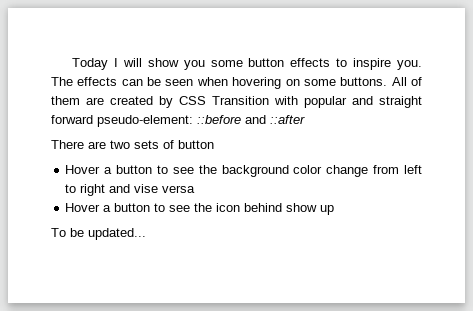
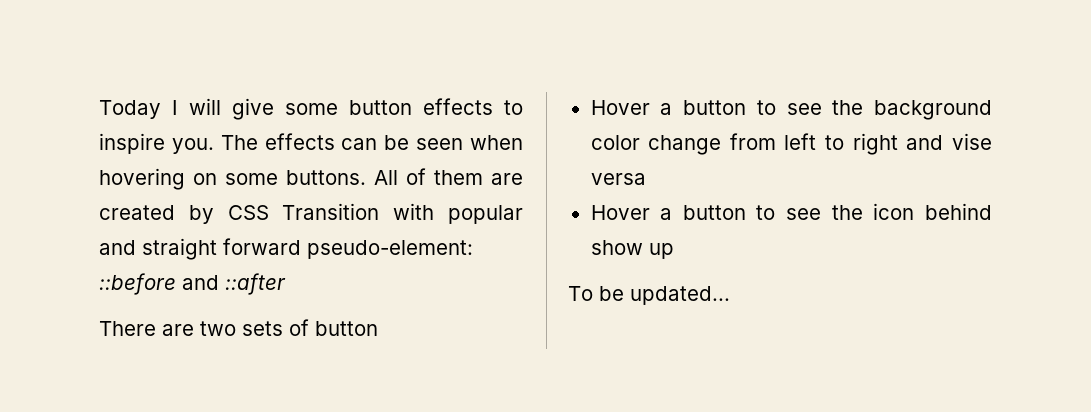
- Today I will show you some button effects to inspire you.
+ Today I will give some button effects to inspire you.

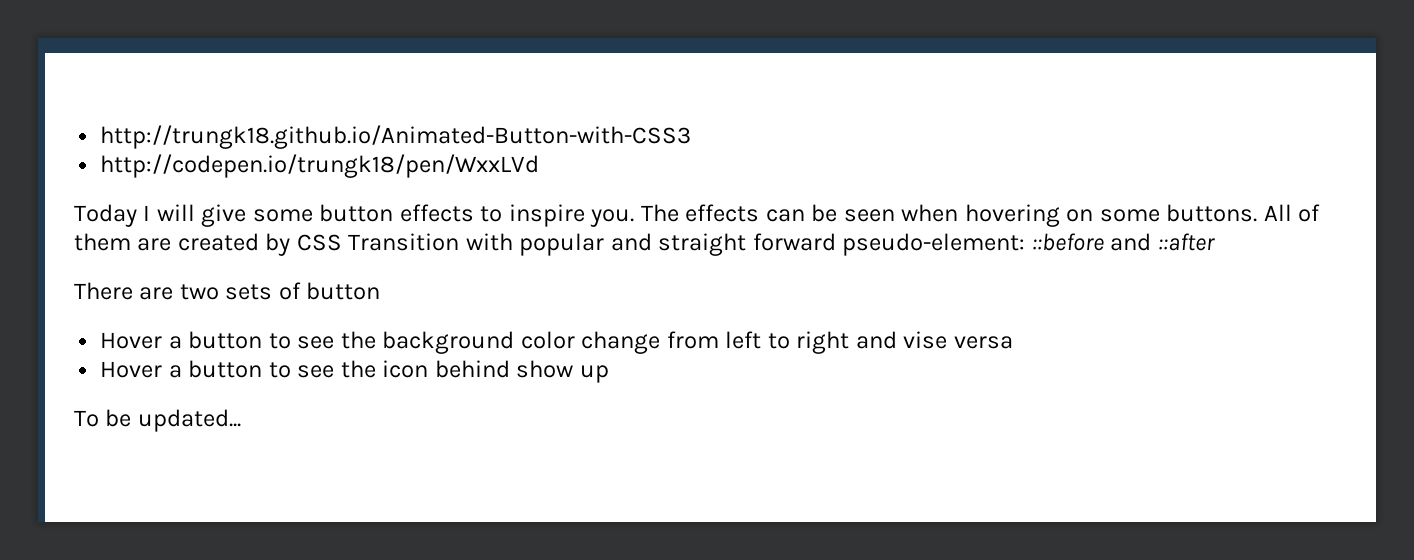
+ http://trungk18.github.io/Animated-Button-with-CSS3
+ http://codepen.io/trungk18/pen/WxxLVd

